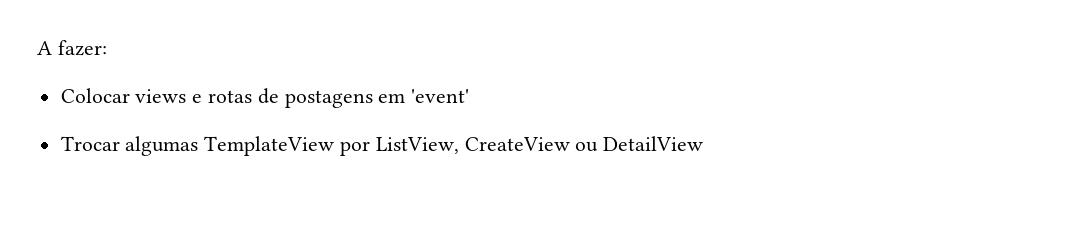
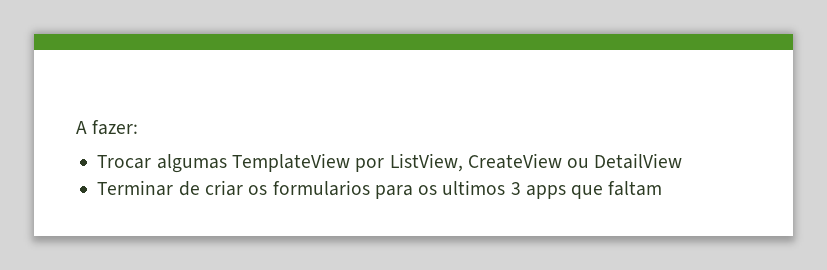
- Colocar views e rotas de postagens em 'event'
+ Terminar de criar os formularios para os ultimos 3 apps que faltam

